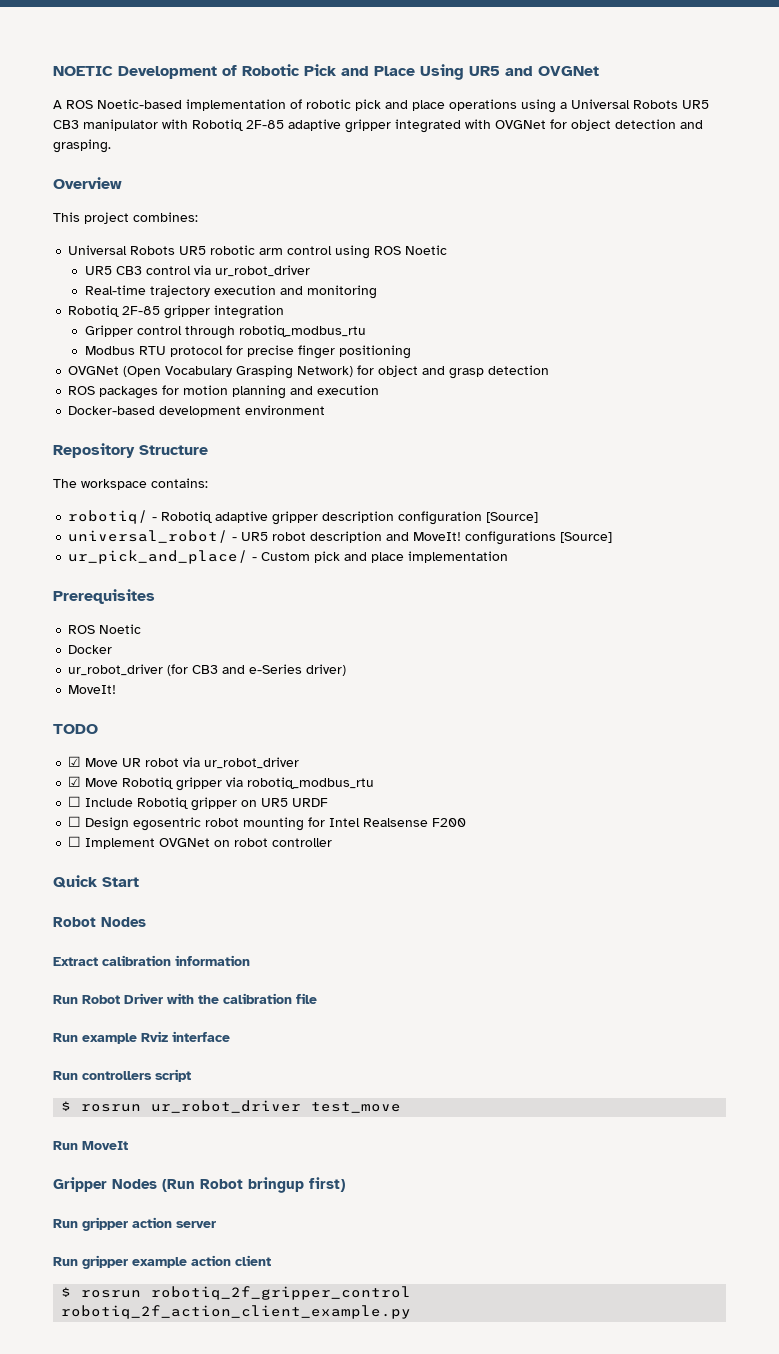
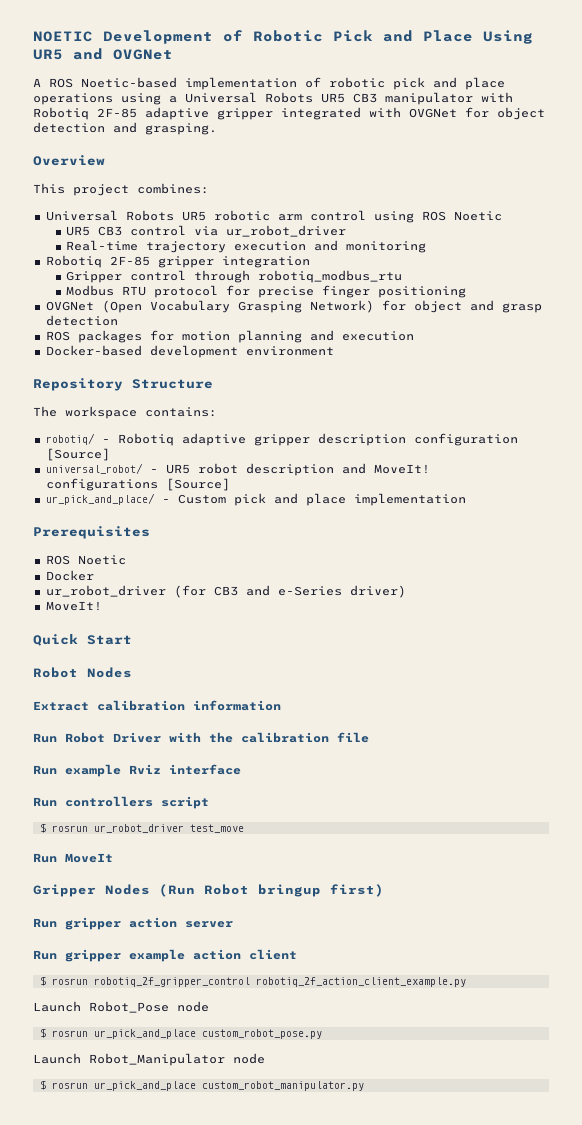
- TODO
- ☑ Move UR robot via ur_robot_driver
- ☑ Move Robotiq gripper via robotiq_modbus_rtu
- ☐ Include Robotiq gripper on UR5 URDF
- ☐ Design egosentric robot mounting for Intel Realsense F200
- ☐ Implement OVGNet on robot controller
+ Launch Robot_Pose node
+ $ rosrun ur_pick_and_place custom_robot_pose.py
+ Launch Robot_Manipulator node
+ $ rosrun ur_pick_and_place custom_robot_manipulator.py

